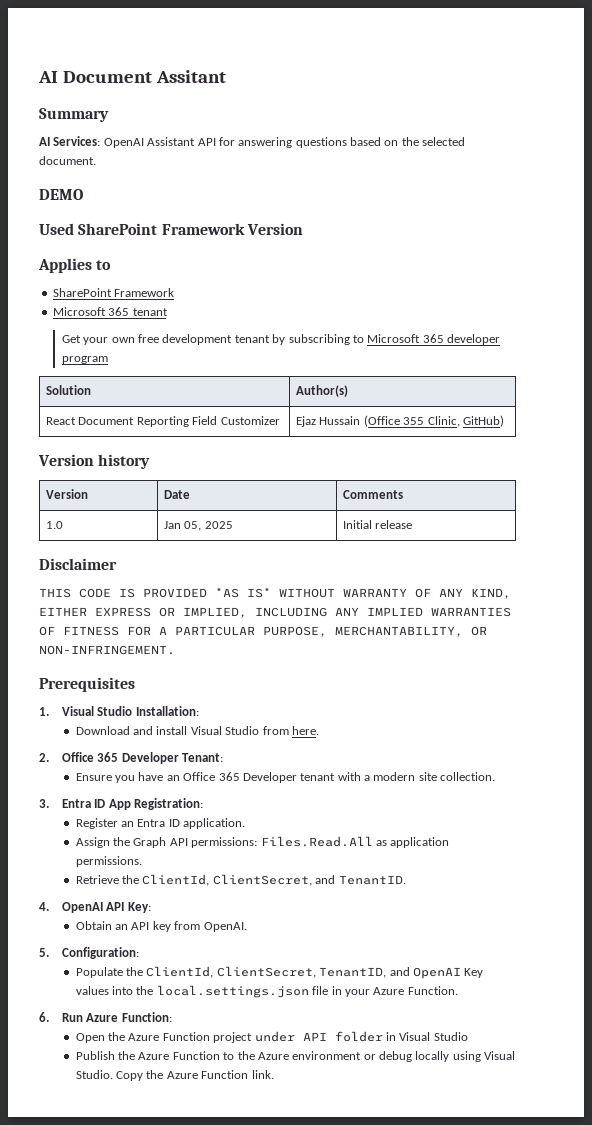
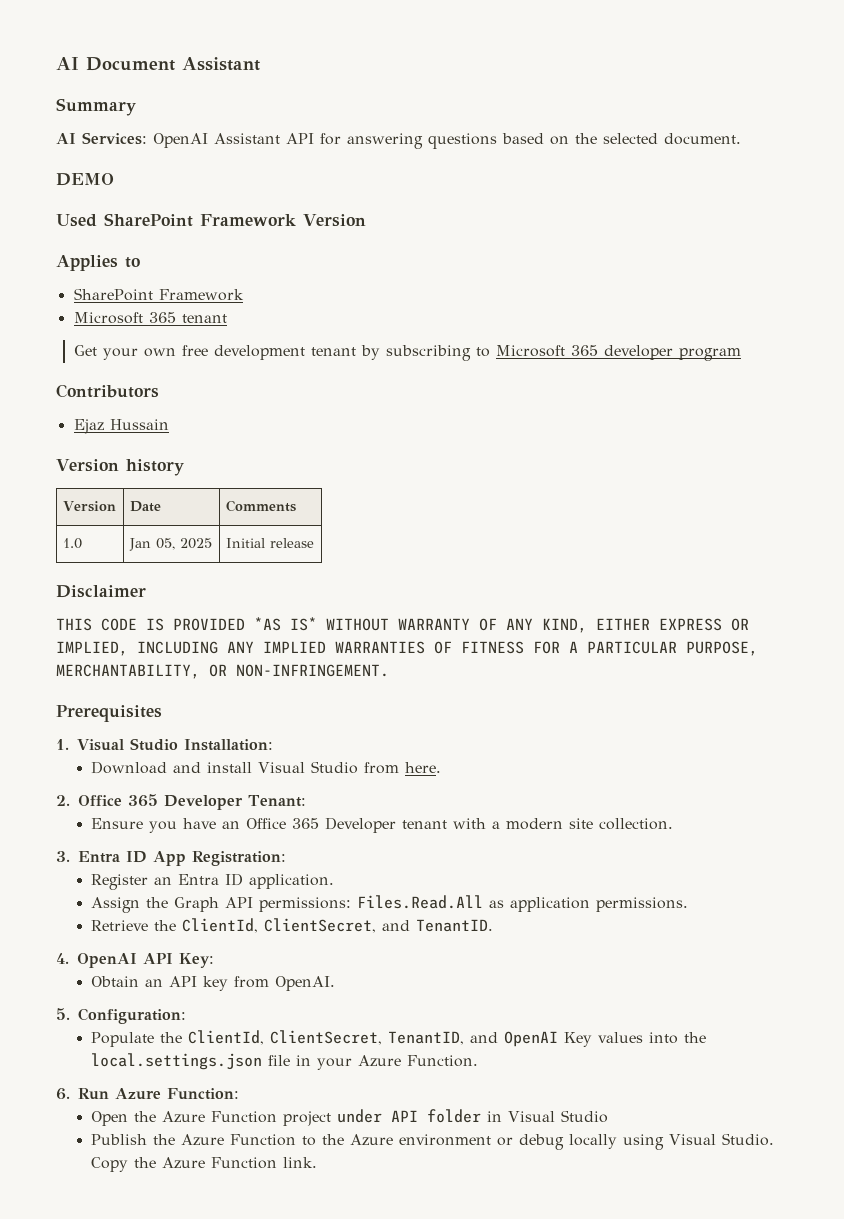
- AI Document Assitant
+ AI Document Assistant
- Solution | Author(s)
- React Document Reporting Field Customizer | Ejaz Hussain (Office 355 Clinic, GitHub)
+ Contributors
+ Ejaz Hussain

